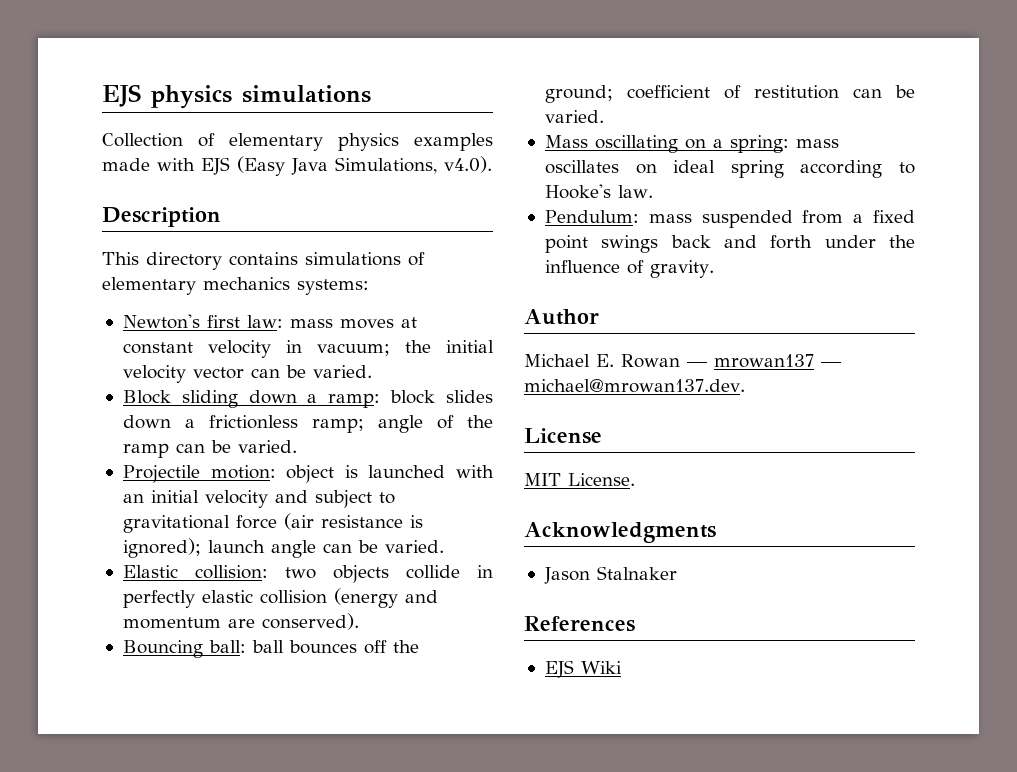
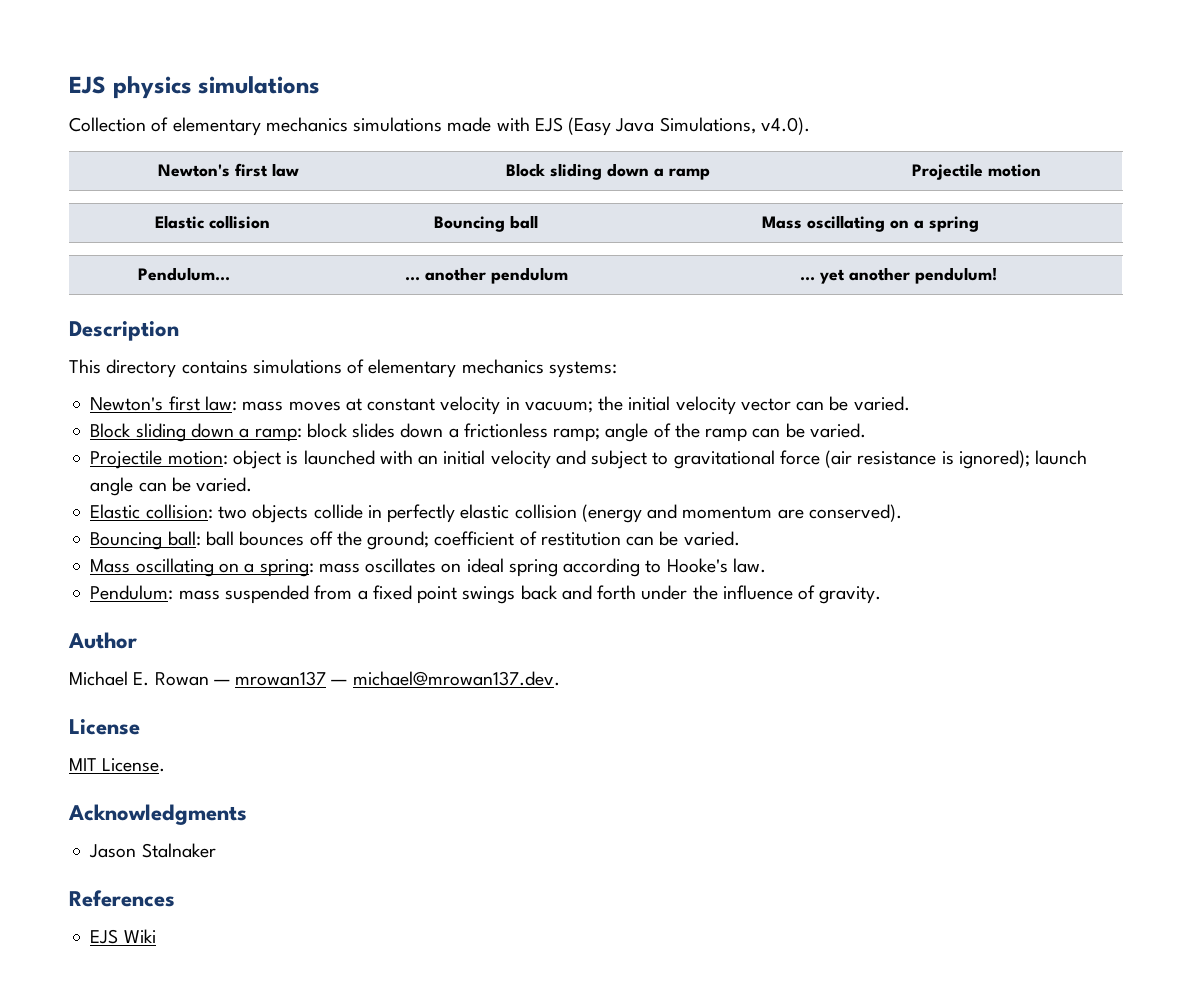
- Collection of elementary physics examples made with EJS (Easy Java Simulations, v4.0).
+ Collection of elementary mechanics simulations made with EJS (Easy Java Simulations, v4.0).
+ Newton's first law | Block sliding down a ramp | Projectile motion
+ Elastic collision | Bouncing ball | Mass oscillating on a spring
+ Pendulum... | ... another pendulum | ... yet another pendulum!

